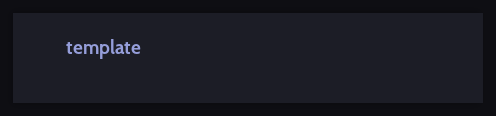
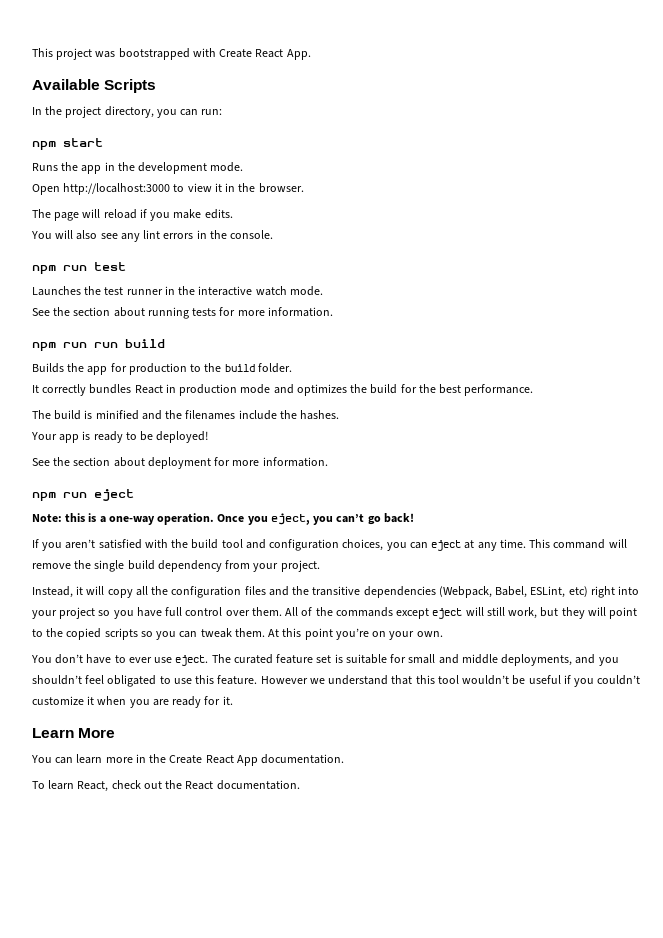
- template
+ This project was bootstrapped with Create React App.
+ Available Scripts
+ In the project directory, you can run:
+ npm start
+ Runs the app in the development mode.
+ Open http://localhost:3000 to view it in the browser.
+ The page will reload if you make edits.
+ You will also see any lint errors in the console.
+ npm run test
+ Launches the test runner in the interactive watch mode.
+ See the section about running tests for more information.
+ npm run run build
+ Builds the app for production to the build folder.
+ It correctly bundles React in production mode and optimizes the build for the best performance.
+ The build is minified and the filenames include the hashes.
+ Your app is ready to be deployed!
+ See the section about deployment for more information.
+ npm run eject
+ Note: this is a one-way operation. Once you eject, you can’t go back!
+ If you aren’t satisfied with the build tool and configuration choices, you can eject at any time. This command will remove the single build dependency from your project.
+ Instead, it will copy all the configuration files and the transitive dependencies (Webpack, Babel, ESLint, etc) right into your project so you have full control over them. All of the commands except eject will still work, but they will point to the copied scripts so you can tweak them. At this point you’re on your own.
+ You don’t have to ever use eject. The curated feature set is suitable for small and middle deployments, and you shouldn’t feel obligated to use this feature. However we understand that this tool wouldn’t be useful if you couldn’t customize it when you are ready for it.
+ Learn More
+ You can learn more in the Create React App documentation.
+ To learn React, check out the React documentation.

